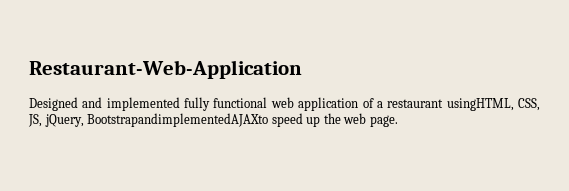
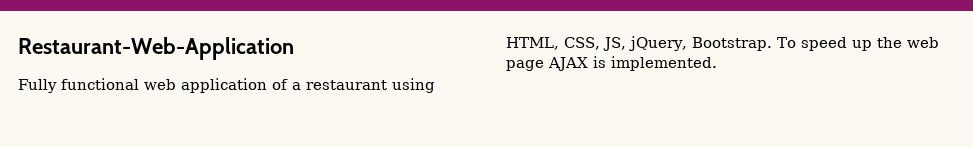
- Designed and implemented fully functional web application of a restaurant usingHTML, CSS, JS, jQuery, BootstrapandimplementedAJAXto speed up the web page.
+ Fully functional web application of a restaurant using HTML, CSS, JS, jQuery, Bootstrap. To speed up the web page AJAX is implemented.

